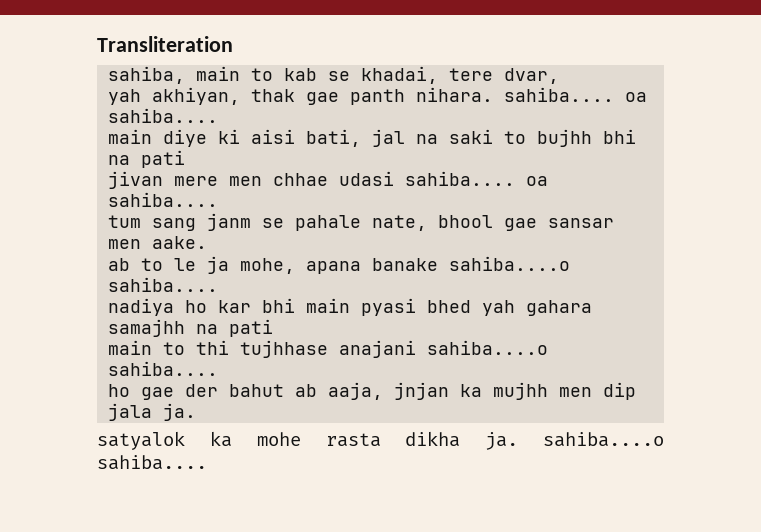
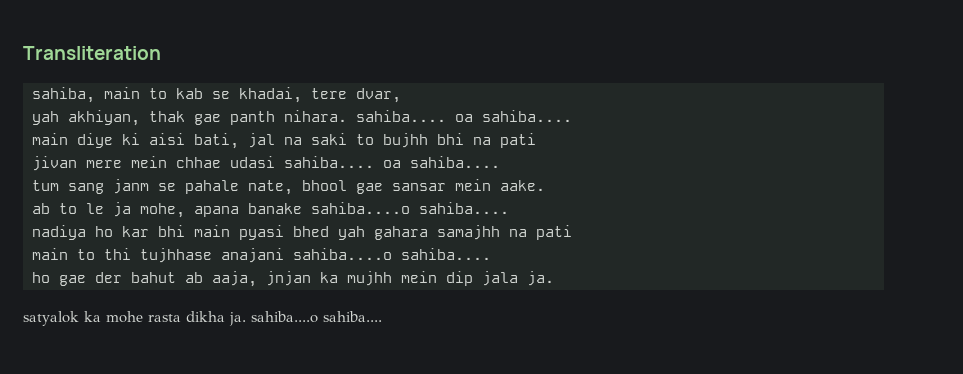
- jivan mere men chhae udasi sahiba.... oa sahiba....
+ jivan mere mein chhae udasi sahiba.... oa sahiba....
- tum sang janm se pahale nate, bhool gae sansar men aake.
+ tum sang janm se pahale nate, bhool gae sansar mein aake.
- ho gae der bahut ab aaja, jnjan ka mujhh men dip jala ja.
+ ho gae der bahut ab aaja, jnjan ka mujhh mein dip jala ja.

